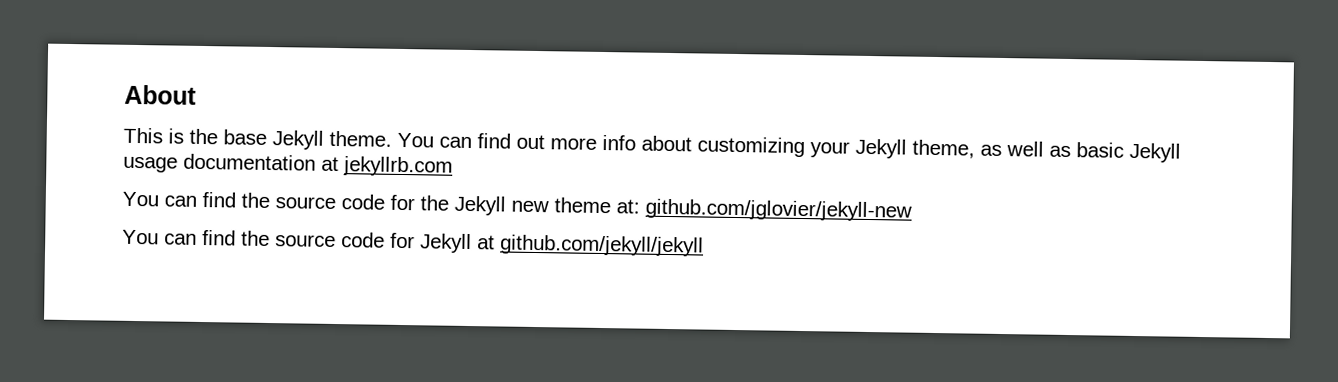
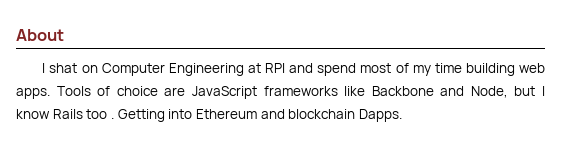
- This is the base Jekyll theme. You can find out more info about customizing your Jekyll theme, as well as basic Jekyll usage documentation at jekyllrb.com
- You can find the source code for the Jekyll new theme at: github.com/jglovier/jekyll-new
- You can find the source code for Jekyll at github.com/jekyll/jekyll
+ I shat on Computer Engineering at RPI and spend most of my time building web apps. Tools of choice are JavaScript frameworks like Backbone and Node, but I know Rails too . Getting into Ethereum and blockchain Dapps.

